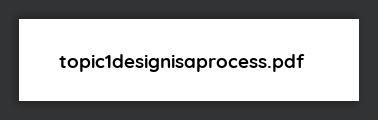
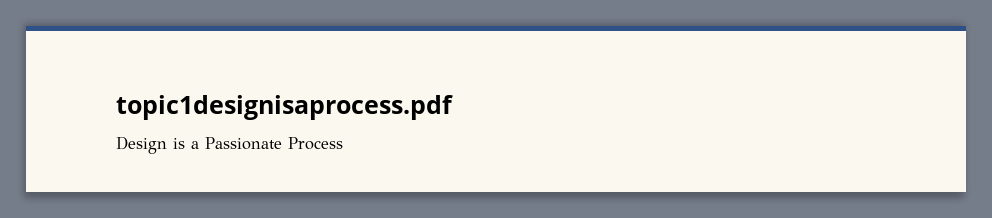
+ Design is a Passionate Process

